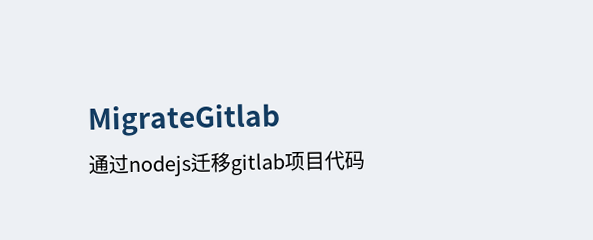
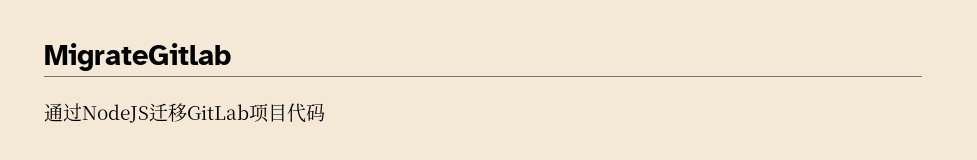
- 通过nodejs迁移gitlab项目代码
+ 通过NodeJS迁移GitLab项目代码

